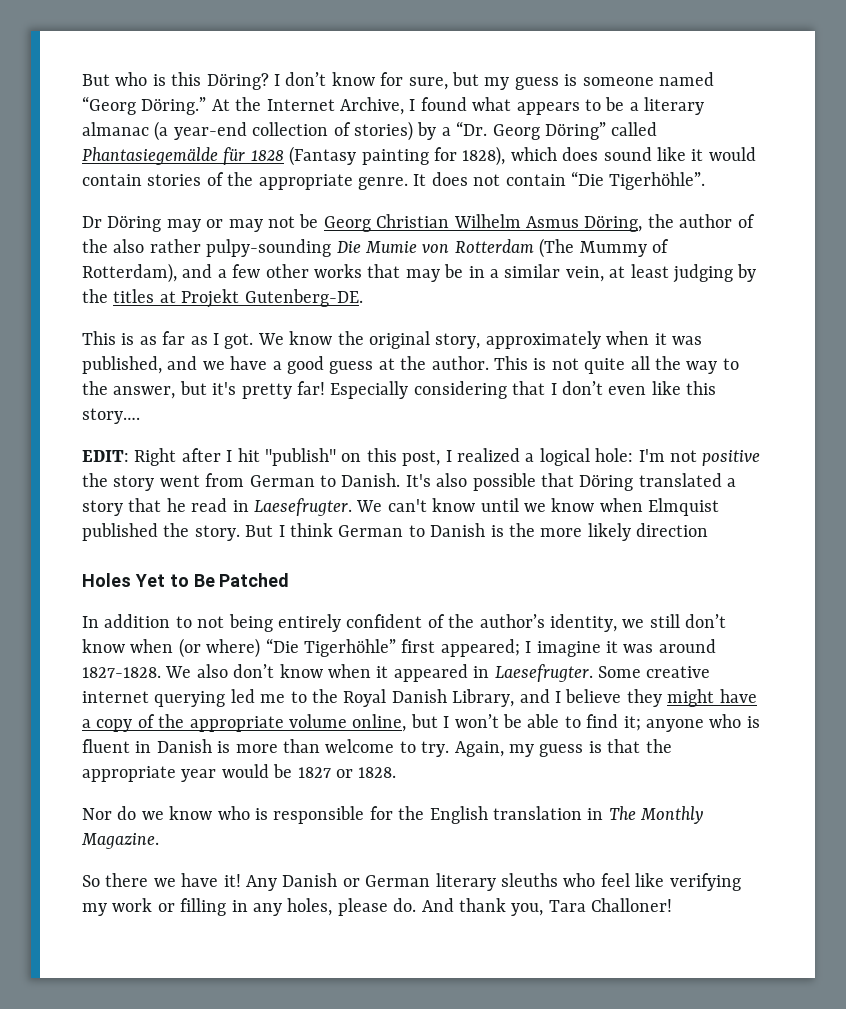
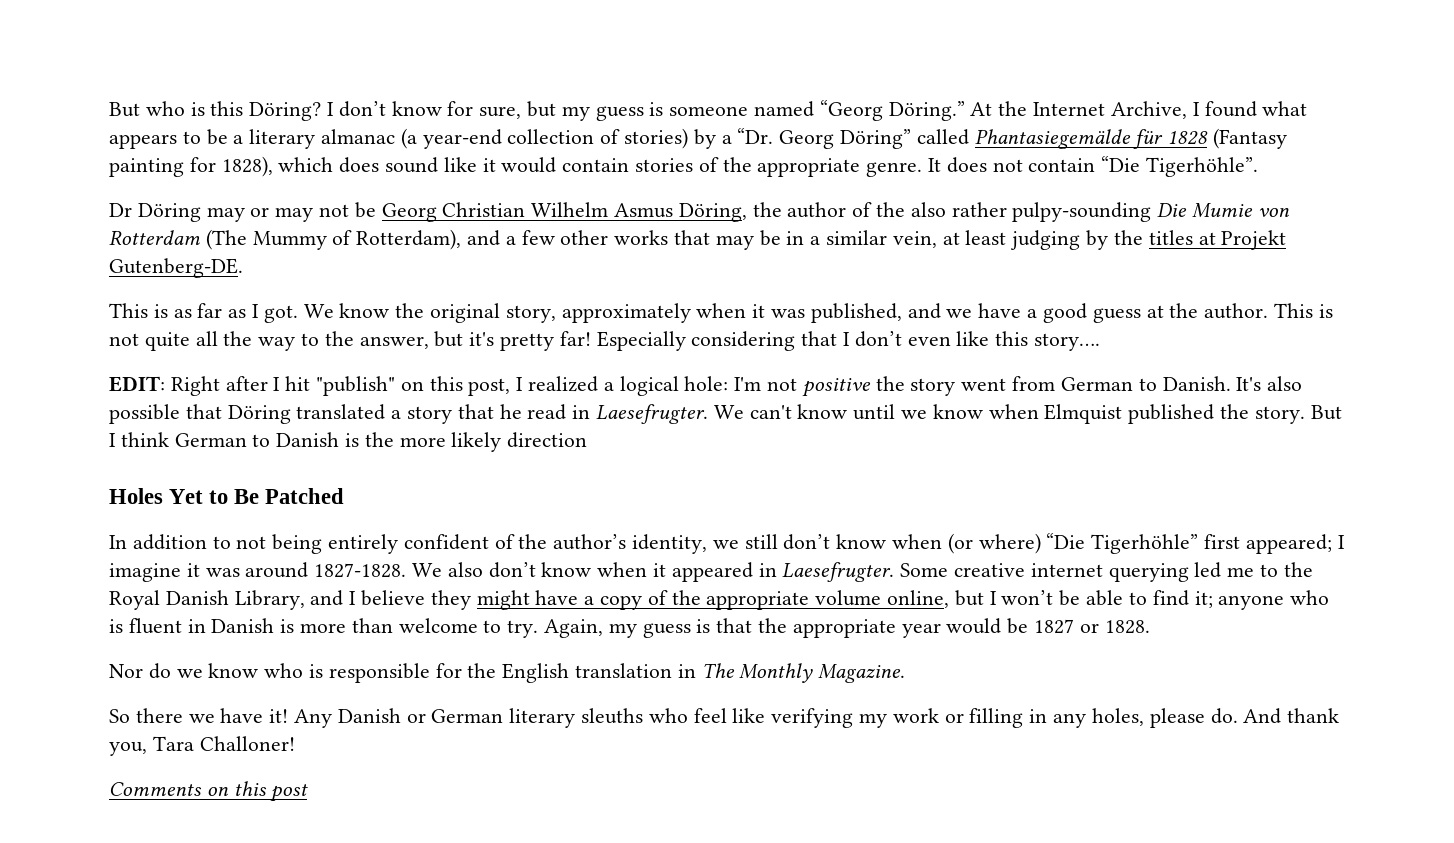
+ Comments on this post

